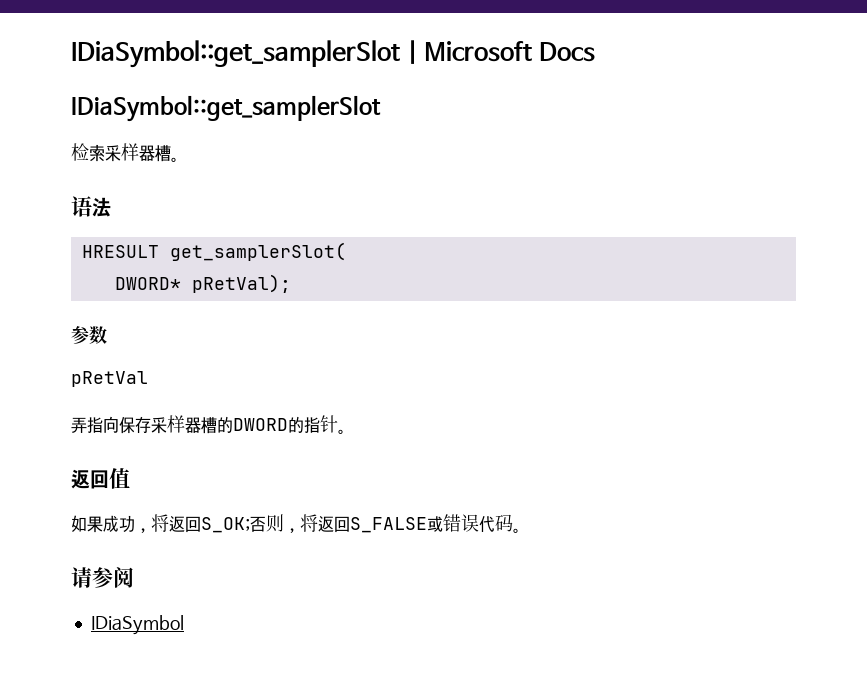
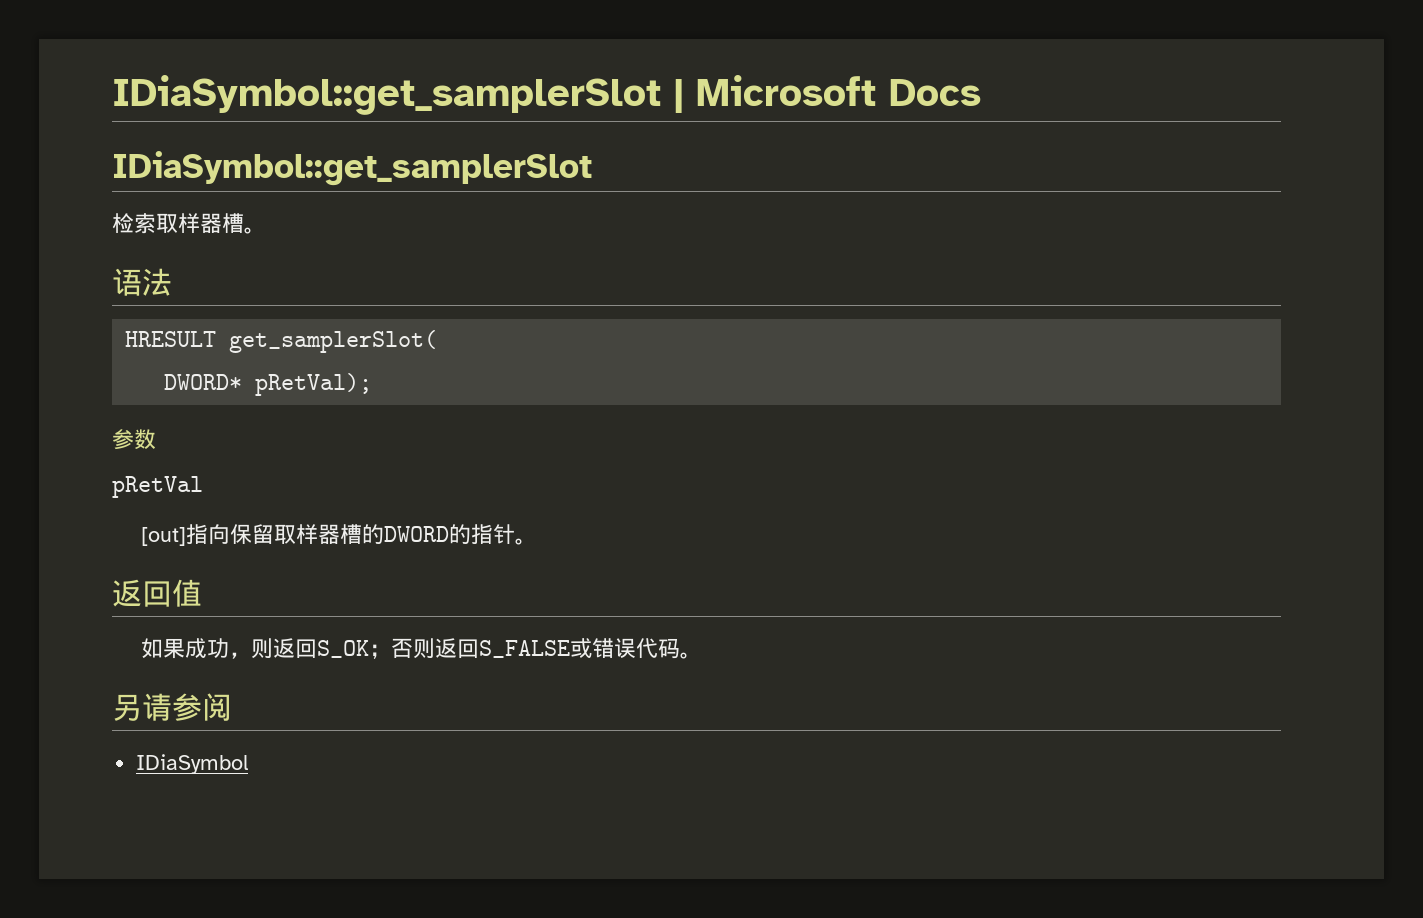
- 检索采样器槽。
+ 检索取样器槽。
- 弄指向保存采样器槽的DWORD的指针。
+ [out]指向保留取样器槽的DWORD的指针。
- 如果成功，将返回S_OK;否则，将返回S_FALSE或错误代码。
+ 如果成功，则返回S_OK；否则返回S_FALSE或错误代码。
- 请参阅
+ 另请参阅

